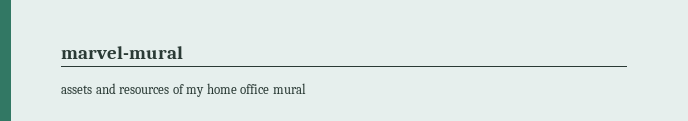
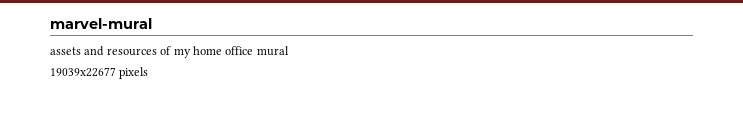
+ 19039x22677 pixels

